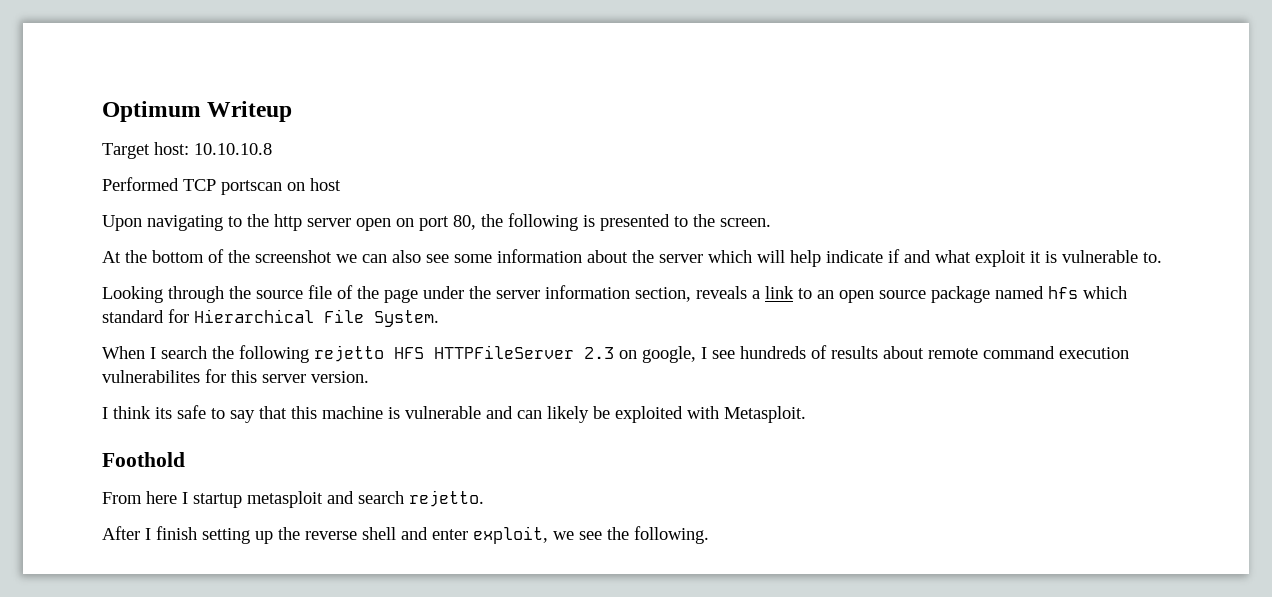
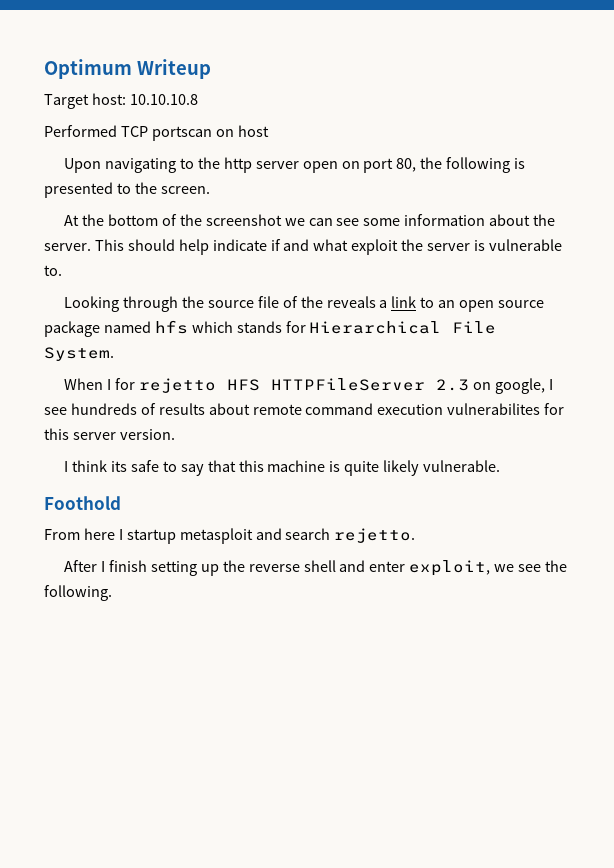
- At the bottom of the screenshot we can also see some information about the server which will help indicate if and what exploit it is vulnerable to.
+ At the bottom of the screenshot we can see some information about the server. This should help indicate if and what exploit the server is vulnerable to.
- Looking through the source file of the page under the server information section, reveals a link to an open source package named hfs which standard for Hierarchical File System.
+ Looking through the source file of the reveals a link to an open source package named hfs which stands for Hierarchical File System.
- When I search the following rejetto HFS HTTPFileServer 2.3 on google, I see hundreds of results about remote command execution vulnerabilites for this server version.
+ When I for rejetto HFS HTTPFileServer 2.3 on google, I see hundreds of results about remote command execution vulnerabilites for this server version.
- I think its safe to say that this machine is vulnerable and can likely be exploited with Metasploit.
+ I think its safe to say that this machine is quite likely vulnerable.

